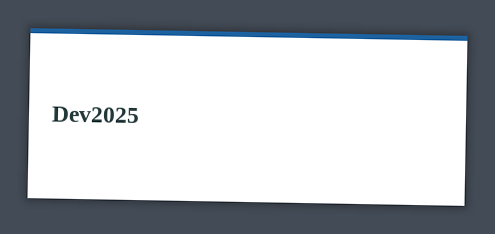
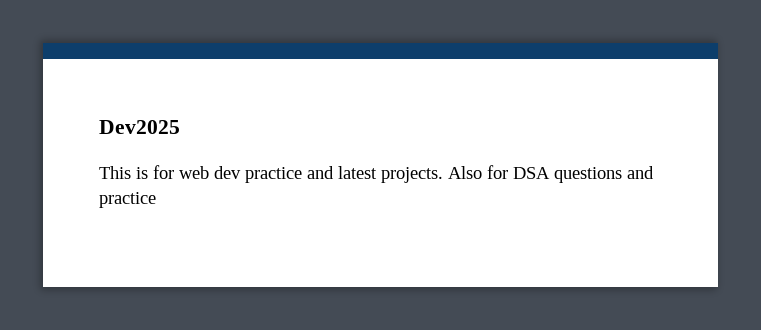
+ This is for web dev practice and latest projects. Also for DSA questions and practice

